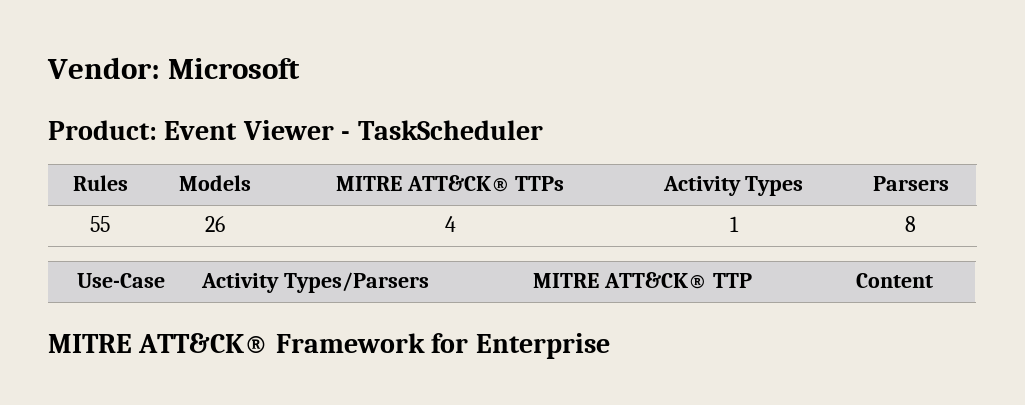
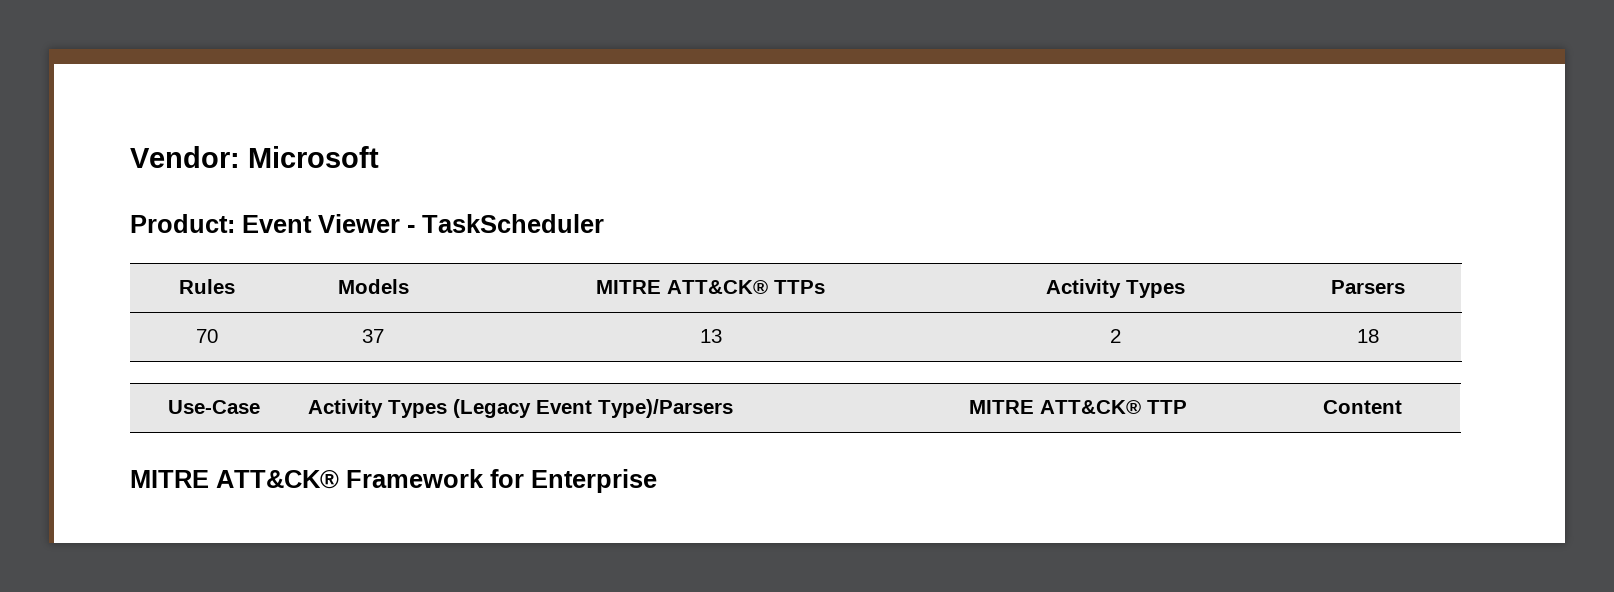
- 55 | 26 | 4 | 1 | 8
- Use-Case | Activity Types/Parsers | MITRE ATT&CK® TTP | Content
+ 70 | 37 | 13 | 2 | 18
+ Use-Case | Activity Types (Legacy Event Type)/Parsers | MITRE ATT&CK® TTP | Content

